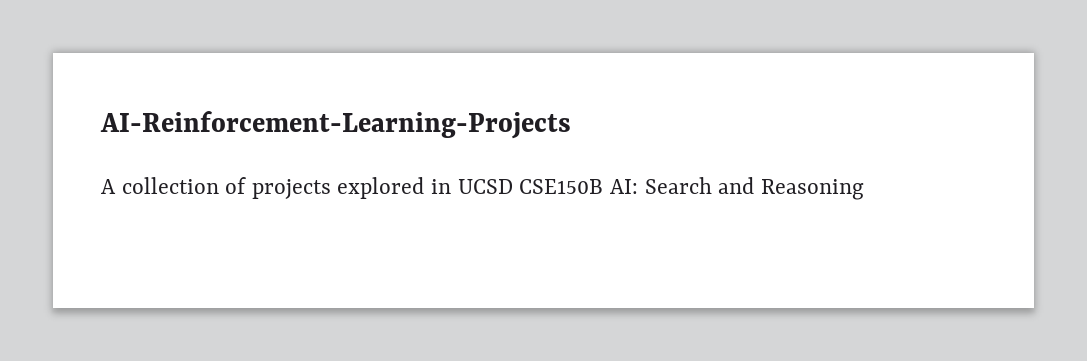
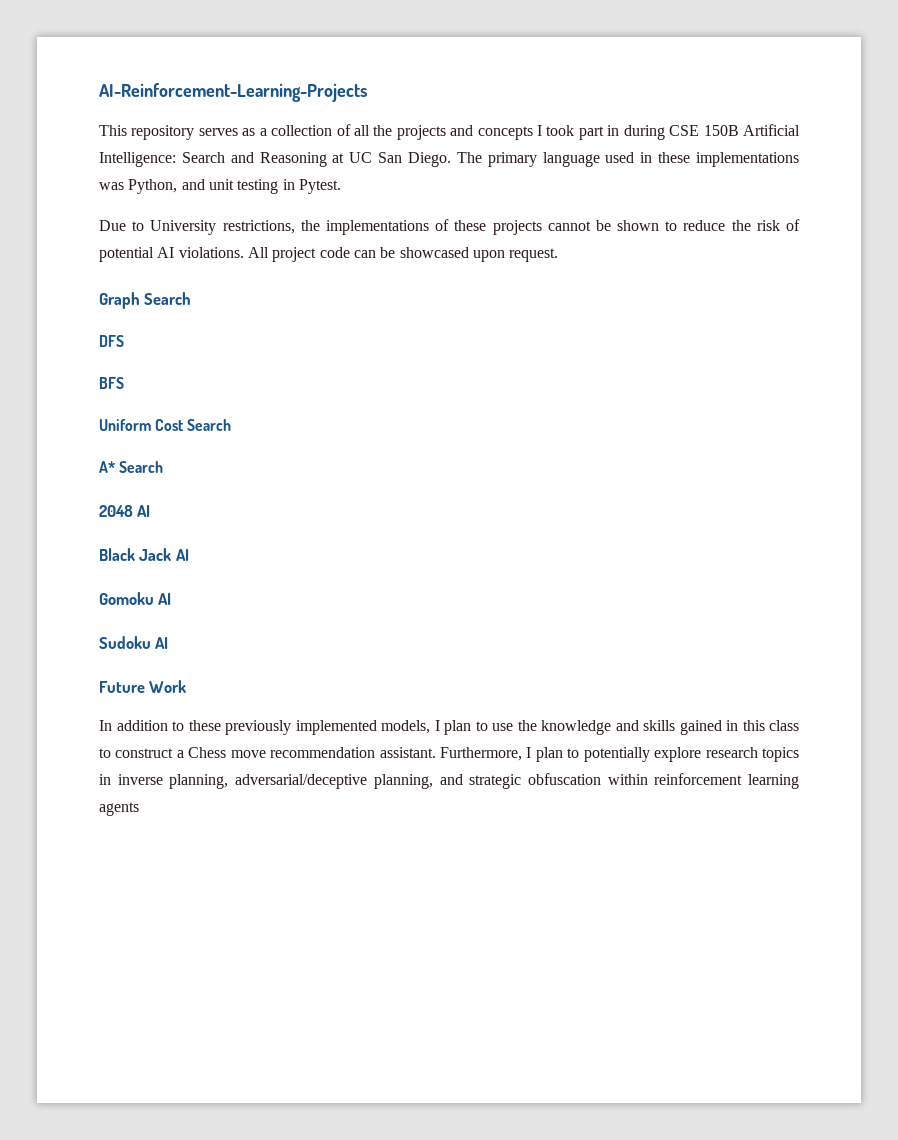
- A collection of projects explored in UCSD CSE150B AI: Search and Reasoning
+ This repository serves as a collection of all the projects and concepts I took part in during CSE 150B Artificial Intelligence: Search and Reasoning at UC San Diego. The primary language used in these implementations was Python, and unit testing in Pytest.
+ Due to University restrictions, the implementations of these projects cannot be shown to reduce the risk of potential AI violations. All project code can be showcased upon request.
+ Graph Search
+ DFS
+ BFS
+ Uniform Cost Search
+ A* Search
+ 2048 AI
+ Black Jack AI
+ Gomoku AI
+ Sudoku AI
+ Future Work
+ In addition to these previously implemented models, I plan to use the knowledge and skills gained in this class to construct a Chess move recommendation assistant. Furthermore, I plan to potentially explore research topics in inverse planning, adversarial/deceptive planning, and strategic obfuscation within reinforcement learning agents

